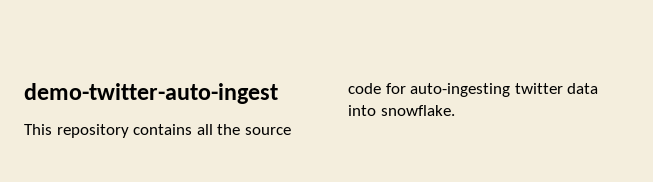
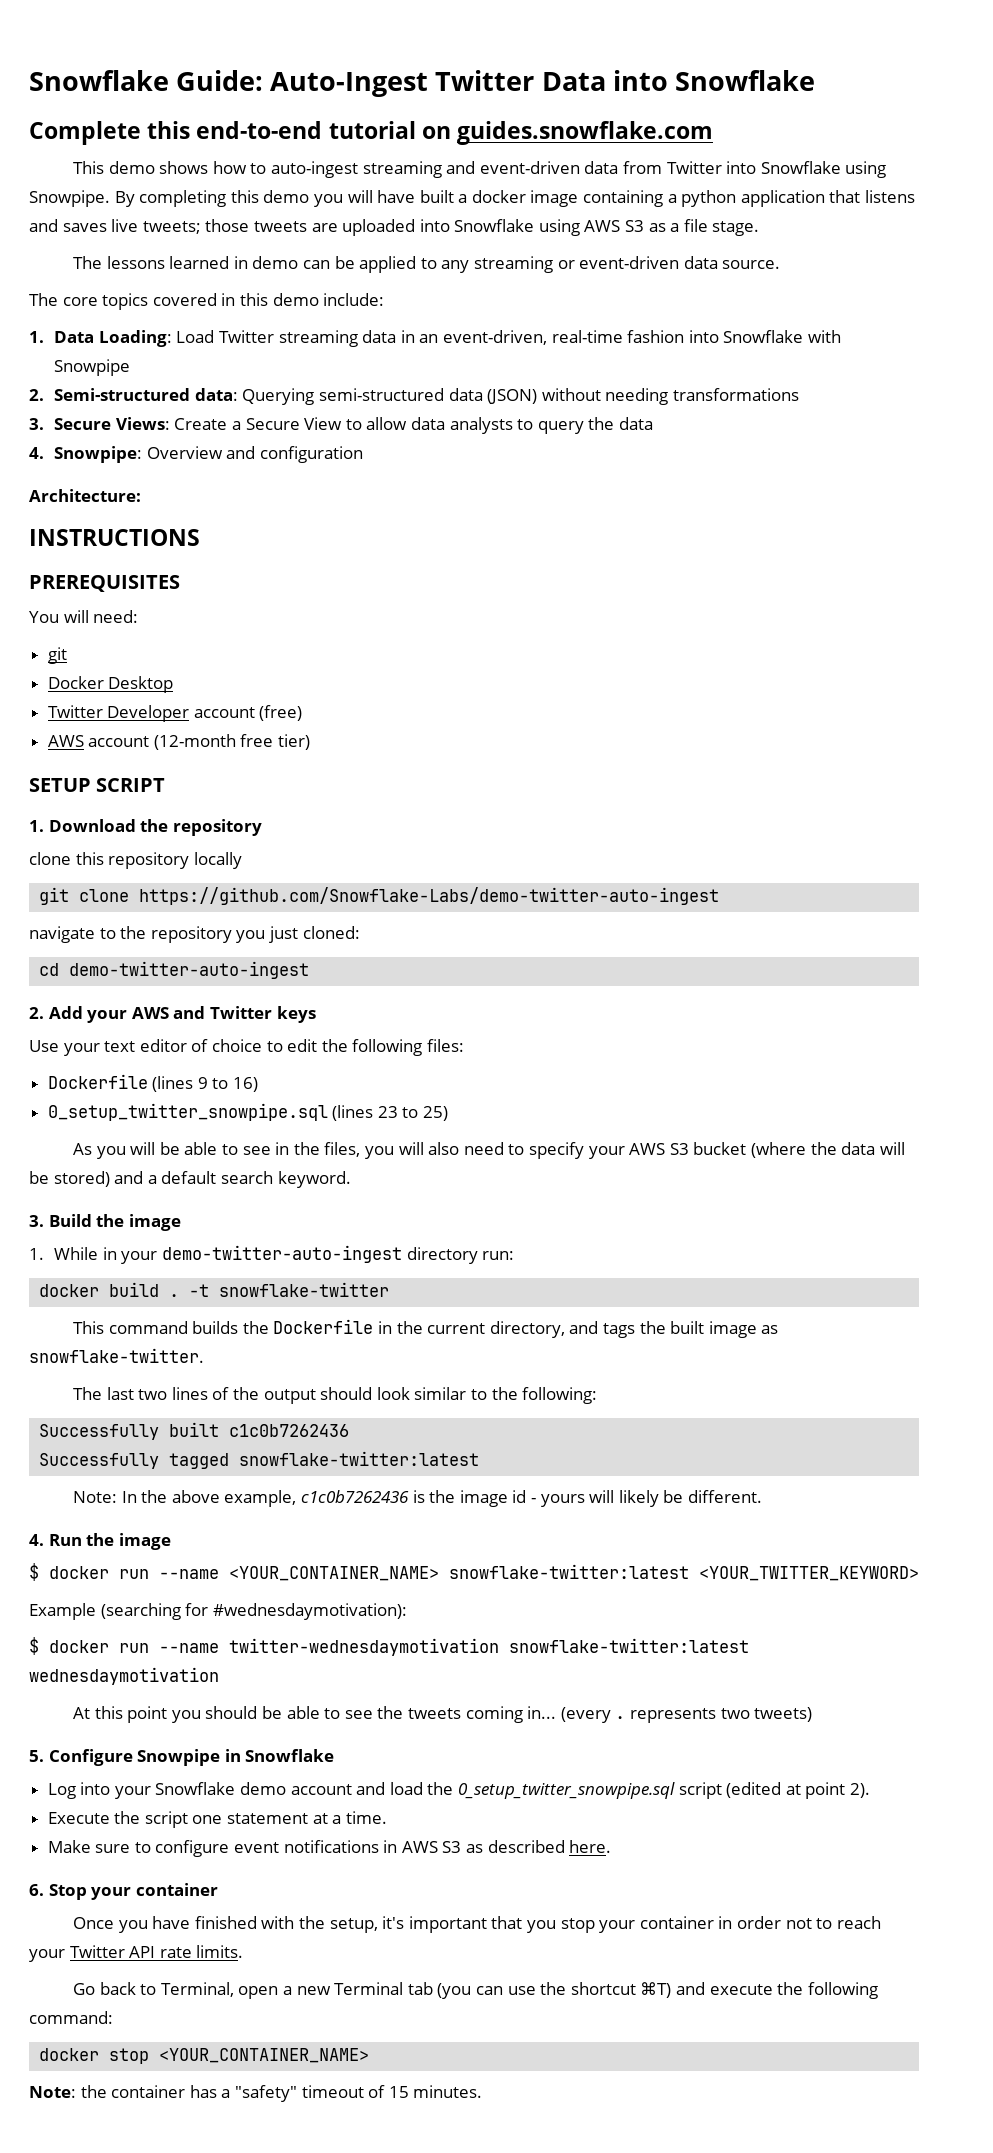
- demo-twitter-auto-ingest
- This repository contains all the source code for auto-ingesting twitter data into snowflake.
+ Snowflake Guide: Auto-Ingest Twitter Data into Snowflake
+ Complete this end-to-end tutorial on guides.snowflake.com
+ This demo shows how to auto-ingest streaming and event-driven data from Twitter into Snowflake using Snowpipe. By completing this demo you will have built a docker image containing a python application that listens and saves live tweets; those tweets are uploaded into Snowflake using AWS S3 as a file stage.
+ The lessons learned in demo can be applied to any streaming or event-driven data source.
+ The core topics covered in this demo include:
+ 1. Data Loading: Load Twitter streaming data in an event-driven, real-time fashion into Snowflake with Snowpipe
+ 2. Semi-structured data: Querying semi-structured data (JSON) without needing transformations
+ 3. Secure Views: Create a Secure View to allow data analysts to query the data
+ 4. Snowpipe: Overview and configuration
+ Architecture:
+ INSTRUCTIONS
+ PREREQUISITES
+ You will need:
+ git
+ Docker Desktop
+ Twitter Developer account (free)
+ AWS account (12-month free tier)
+ SETUP SCRIPT
+ 1. Download the repository
+ clone this repository locally
+ git clone https://github.com/Snowflake-Labs/demo-twitter-auto-ingest
+ navigate to the repository you just cloned:
+ cd demo-twitter-auto-ingest
+ 2. Add your AWS and Twitter keys
+ Use your text editor of choice to edit the following files:
+ Dockerfile (lines 9 to 16)
+ 0_setup_twitter_snowpipe.sql (lines 23 to 25)
+ As you will be able to see in the files, you will also need to specify your AWS S3 bucket (where the data will be stored) and a default search keyword.
+ 3. Build the image
+ 1. While in your demo-twitter-auto-ingest directory run:
+ docker build . -t snowflake-twitter
+ This command builds the Dockerfile in the current directory, and tags the built image as snowflake-twitter.
+ The last two lines of the output should look similar to the following:
+ Successfully built c1c0b7262436
+ Successfully tagged snowflake-twitter:latest
+ Note: In the above example, c1c0b7262436 is the image id - yours will likely be different.
+ 4. Run the image
+ $ docker run --name <YOUR_CONTAINER_NAME> snowflake-twitter:latest <YOUR_TWITTER_KEYWORD>
+ Example (searching for #wednesdaymotivation):
+ $ docker run --name twitter-wednesdaymotivation snowflake-twitter:latest wednesdaymotivation
+ At this point you should be able to see the tweets coming in... (every . represents two tweets)
+ 5. Configure Snowpipe in Snowflake
+ Log into your Snowflake demo account and load the 0_setup_twitter_snowpipe.sql script (edited at point 2).
+ Execute the script one statement at a time.
+ Make sure to configure event notifications in AWS S3 as described here.
+ 6. Stop your container
+ Once you have finished with the setup, it's important that you stop your container in order not to reach your Twitter API rate limits.
+ Go back to Terminal, open a new Terminal tab (you can use the shortcut ⌘T) and execute the following command:
+ docker stop <YOUR_CONTAINER_NAME>
+ Note: the container has a "safety" timeout of 15 minutes.

